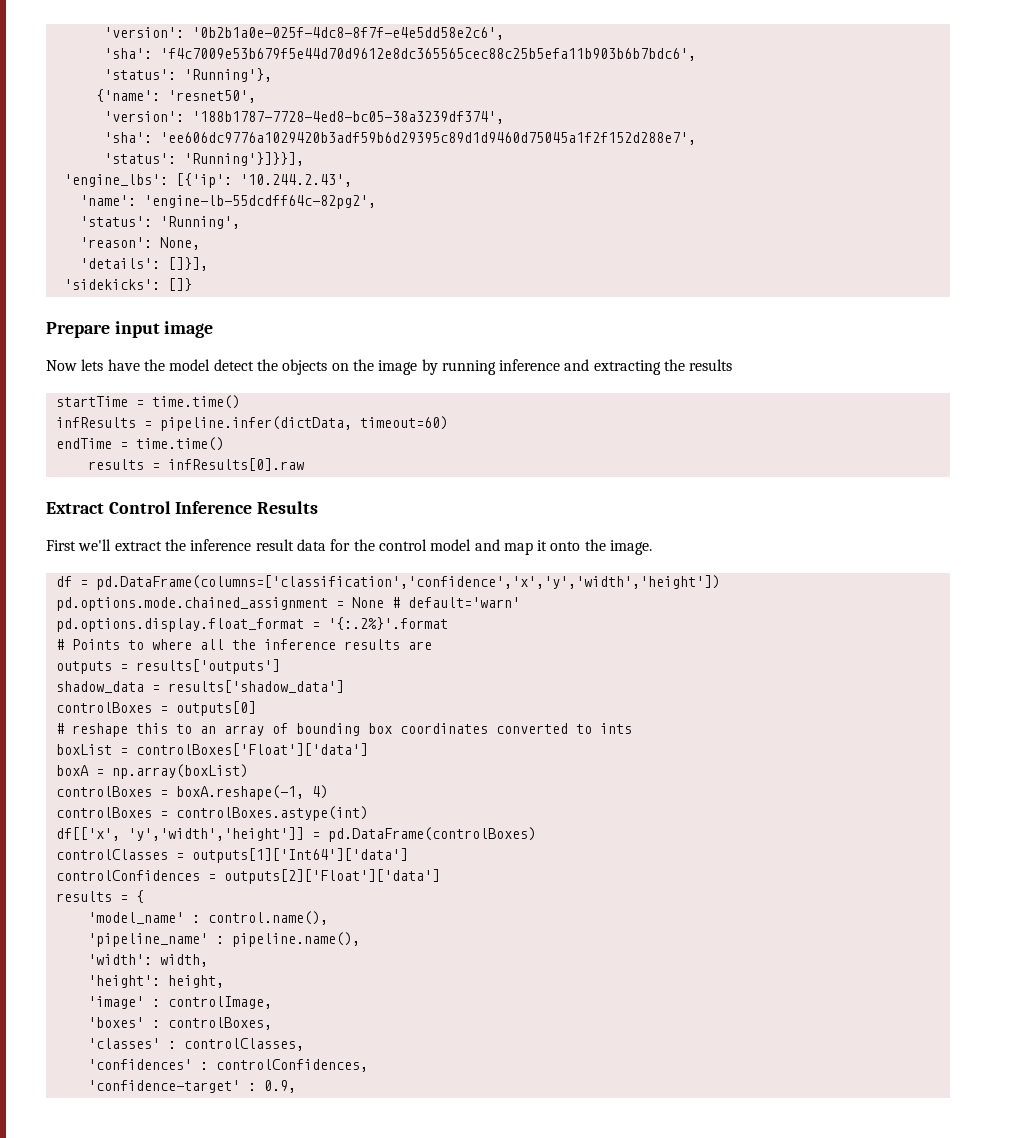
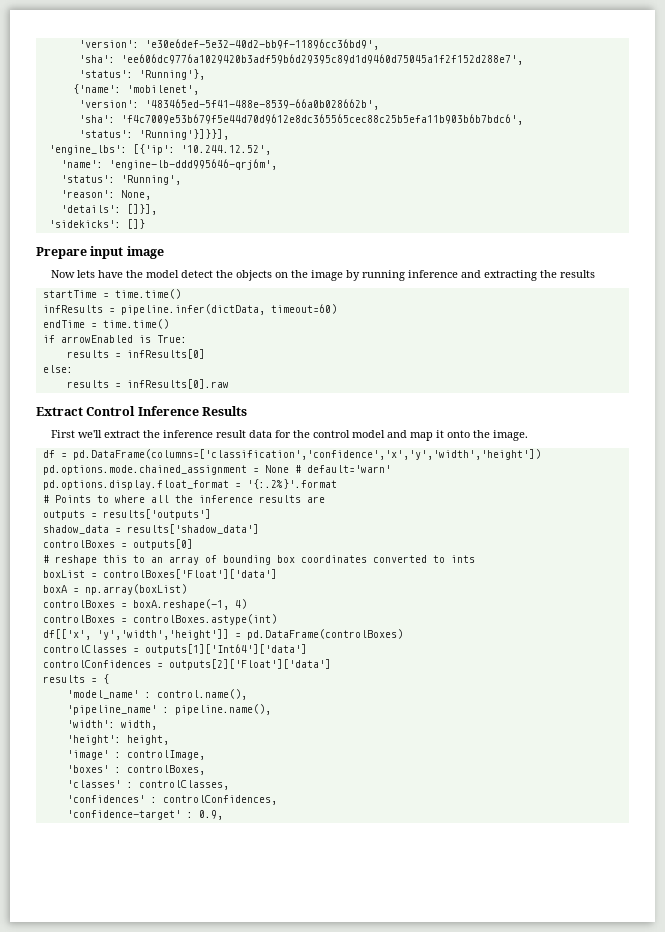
- 'version': '0b2b1a0e-025f-4dc8-8f7f-e4e5dd58e2c6',
- 'sha': 'f4c7009e53b679f5e44d70d9612e8dc365565cec88c25b5efa11b903b6b7bdc6',
+ 'version': 'e30e6def-5e32-40d2-bb9f-11896cc36bd9',
+ 'sha': 'ee606dc9776a1029420b3adf59b6d29395c89d1d9460d75045a1f2f152d288e7',
- {'name': 'resnet50',
- 'version': '188b1787-7728-4ed8-bc05-38a3239df374',
- 'sha': 'ee606dc9776a1029420b3adf59b6d29395c89d1d9460d75045a1f2f152d288e7',
+ {'name': 'mobilenet',
+ 'version': '483465ed-5f41-488e-8539-66a0b028662b',
+ 'sha': 'f4c7009e53b679f5e44d70d9612e8dc365565cec88c25b5efa11b903b6b7bdc6',
- 'engine_lbs': [{'ip': '10.244.2.43',
+ 'engine_lbs': [{'ip': '10.244.12.52',
- 'name': 'engine-lb-55dcdff64c-82pg2',
+ 'name': 'engine-lb-ddd995646-qrj6m',
+ if arrowEnabled is True:
+ results = infResults[0]
+ else:

